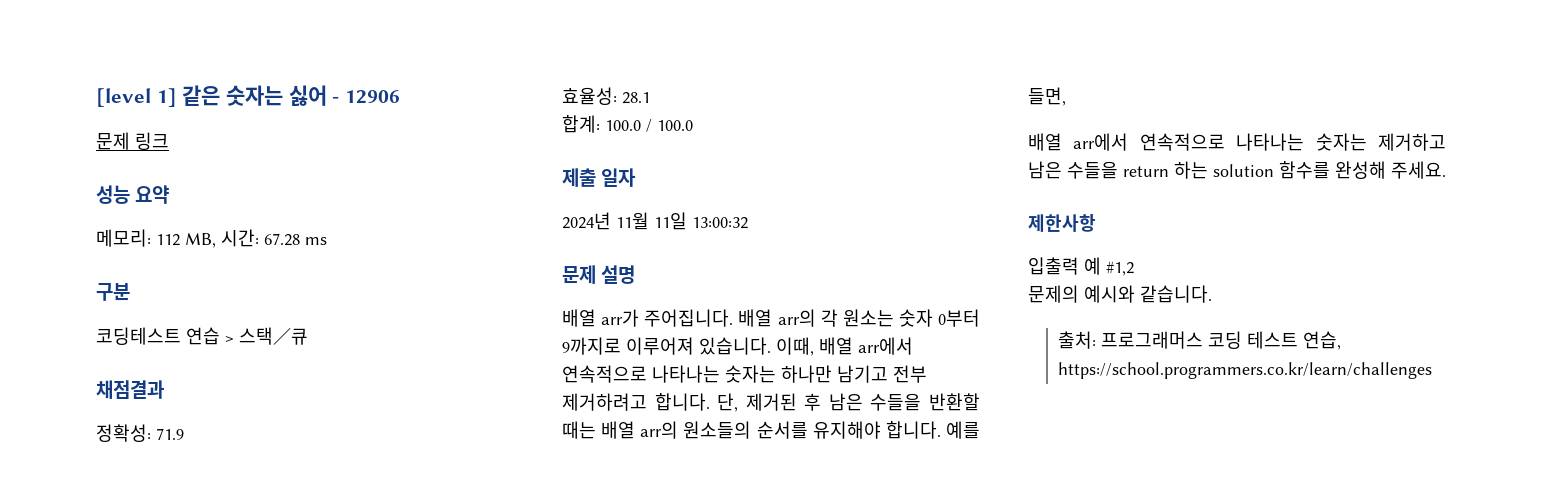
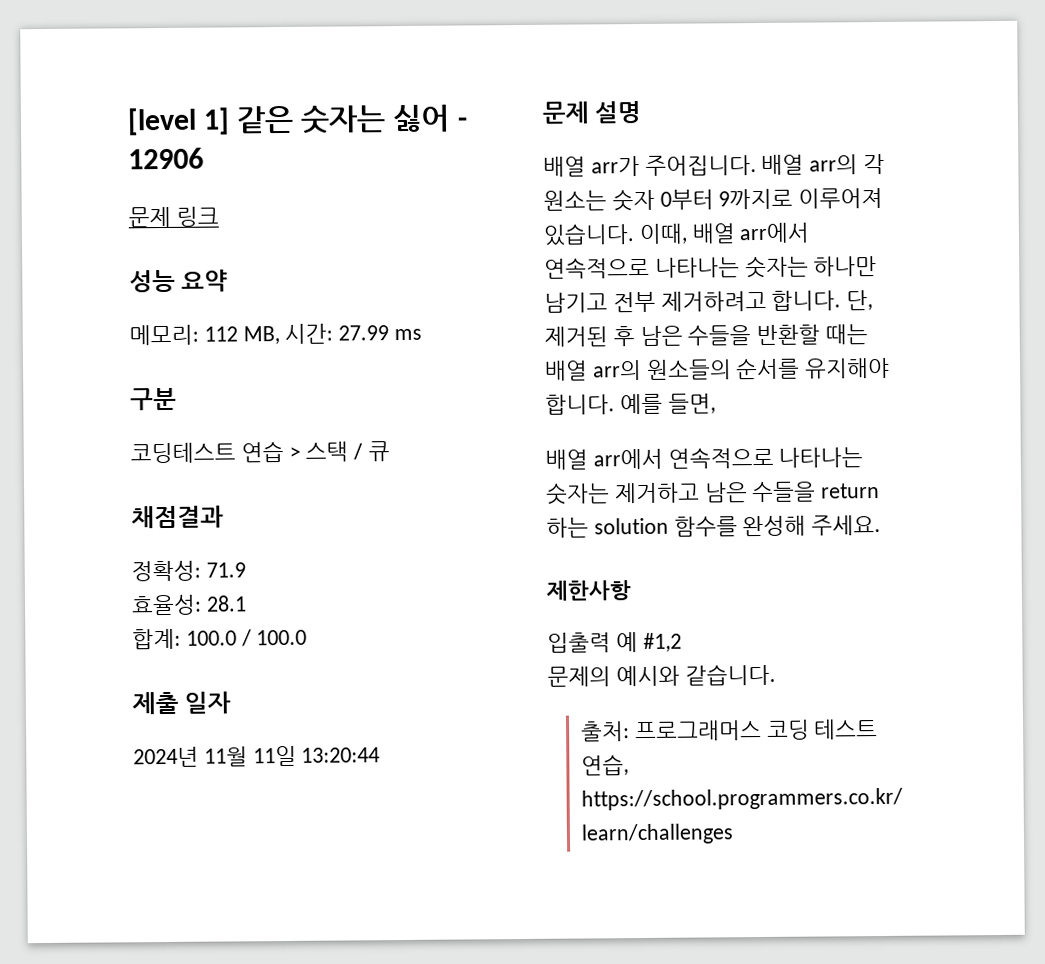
- 메모리: 112 MB, 시간: 67.28 ms
+ 메모리: 112 MB, 시간: 27.99 ms
- 2024년 11월 11일 13:00:32
+ 2024년 11월 11일 13:20:44

